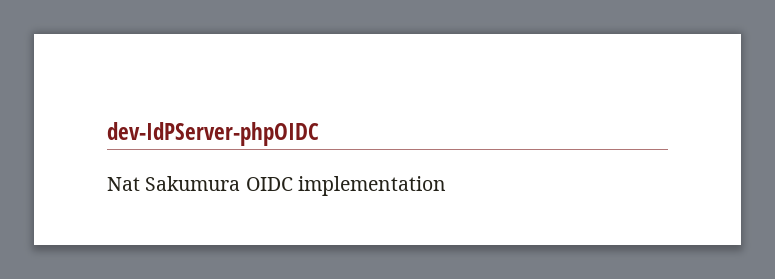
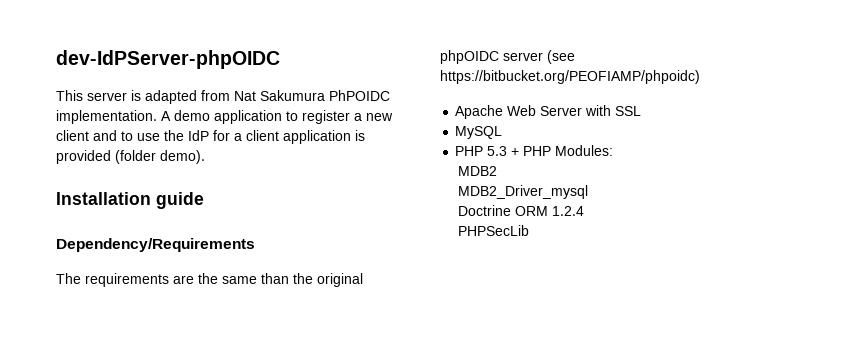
- Nat Sakumura OIDC implementation
+ This server is adapted from Nat Sakumura PhPOIDC implementation. A demo application to register a new client and to use the IdP for a client application is provided (folder demo).
+ Installation guide
+ Dependency/Requirements
+ The requirements are the same than the original phpOIDC server (see https://bitbucket.org/PEOFIAMP/phpoidc)
+ Apache Web Server with SSL
+ MySQL
+ PHP 5.3 + PHP Modules:
+ MDB2
+ MDB2_Driver_mysql
+ Doctrine ORM 1.2.4
+ PHPSecLib

